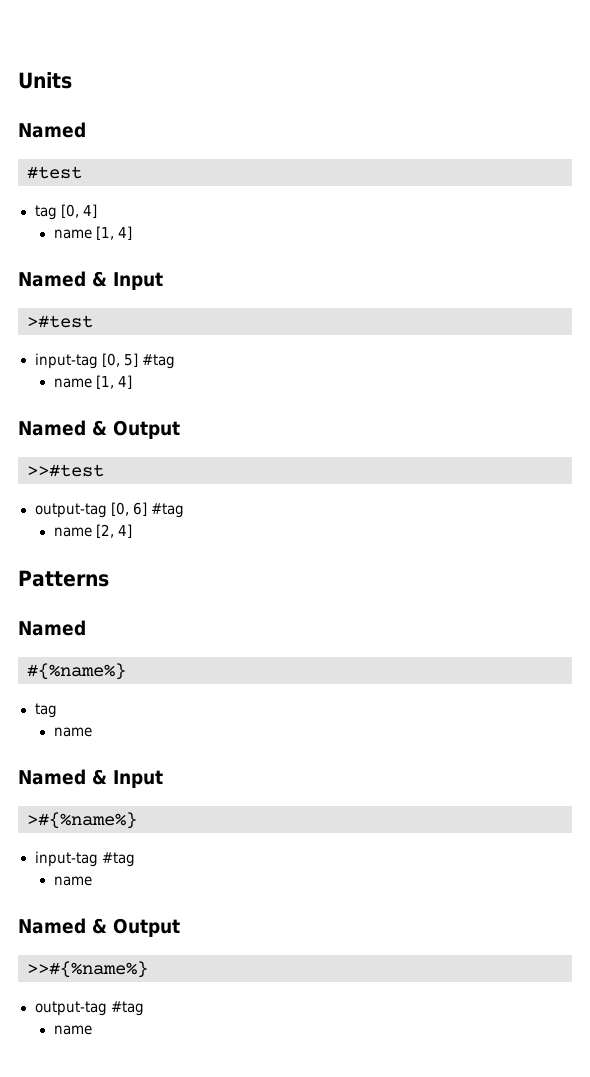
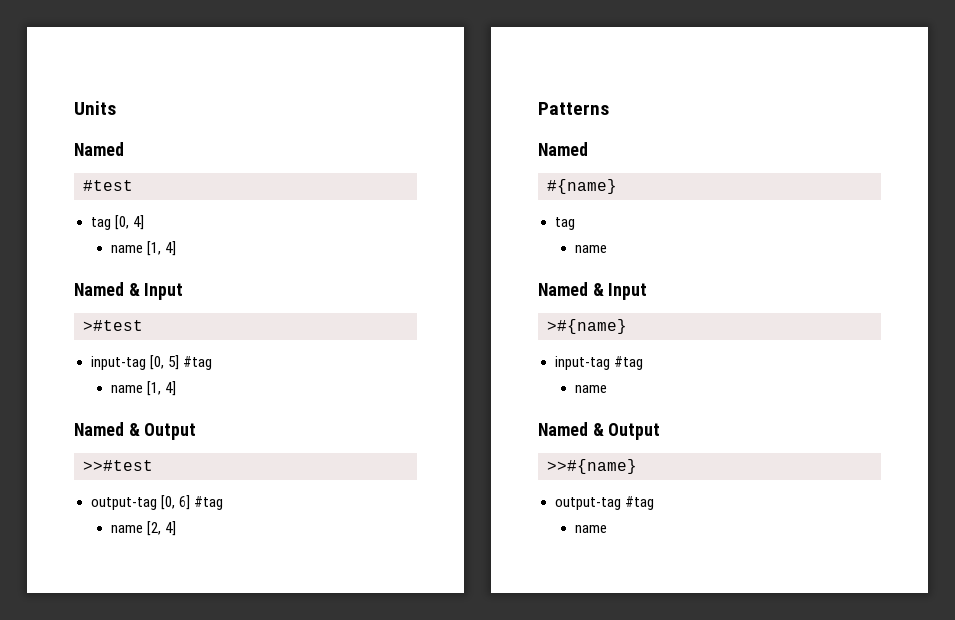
- #{%name%}
+ #{name}
- >#{%name%}
+ >#{name}
- >>#{%name%}
+ >>#{name}

